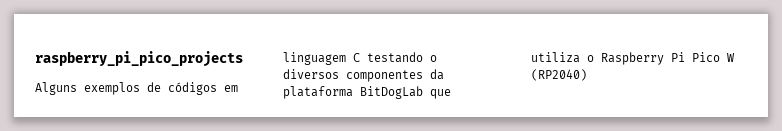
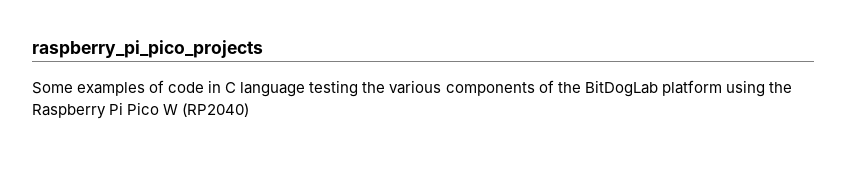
- Alguns exemplos de códigos em linguagem C testando o diversos componentes da plataforma BitDogLab que utiliza o Raspberry Pi Pico W (RP2040)
+ Some examples of code in C language testing the various components of the BitDogLab platform using the Raspberry Pi Pico W (RP2040)

